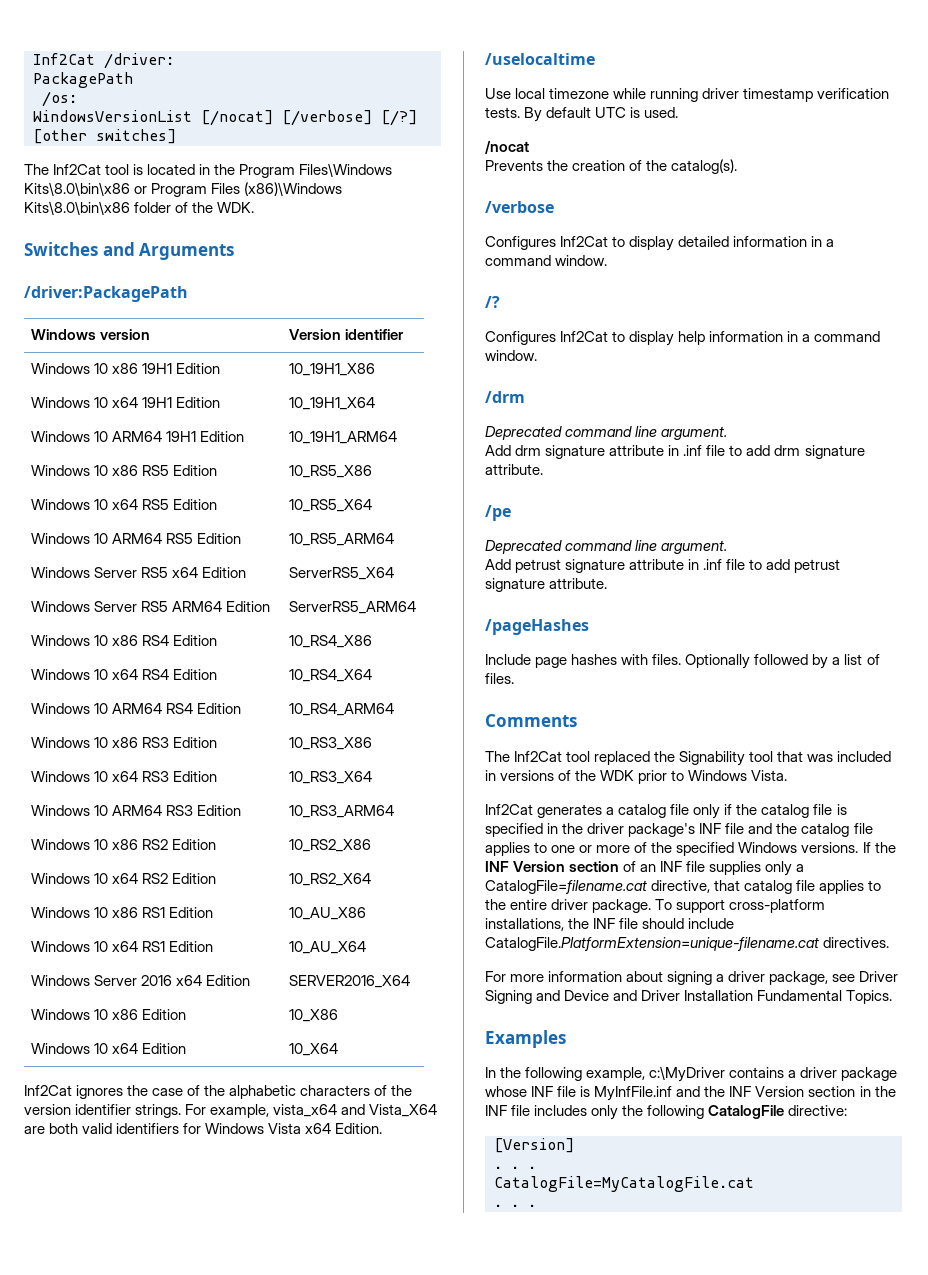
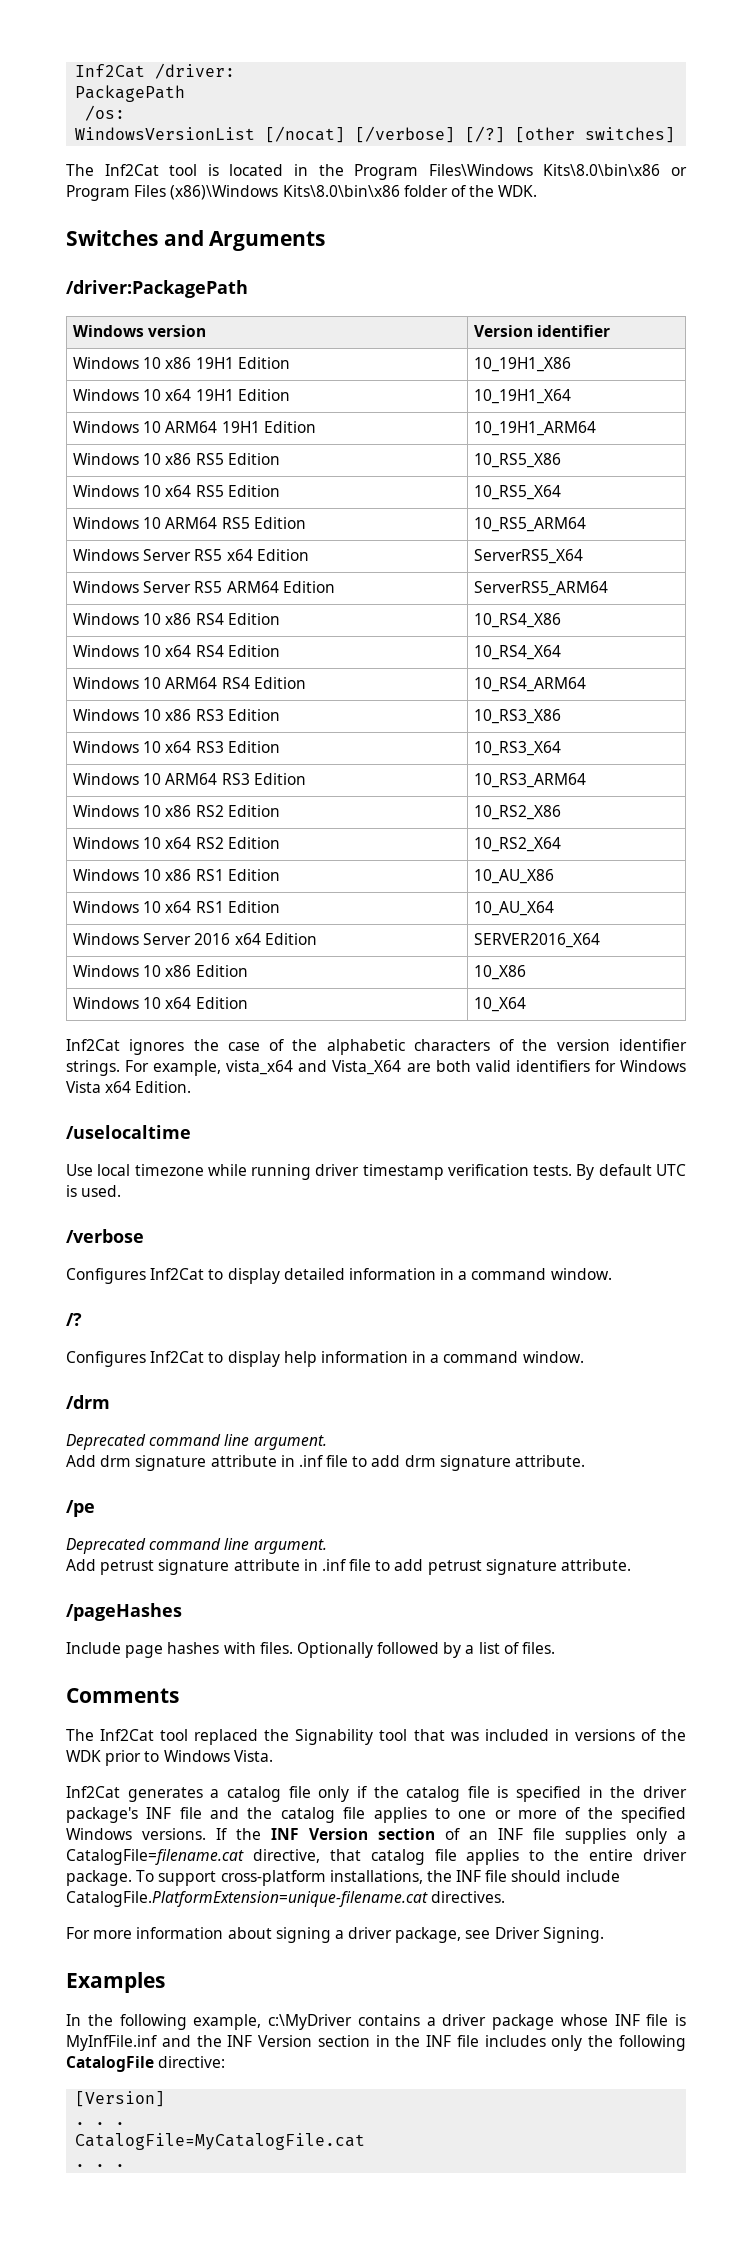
- /nocat
- Prevents the creation of the catalog(s).
- For more information about signing a driver package, see Driver Signing and Device and Driver Installation Fundamental Topics.
+ For more information about signing a driver package, see Driver Signing.

